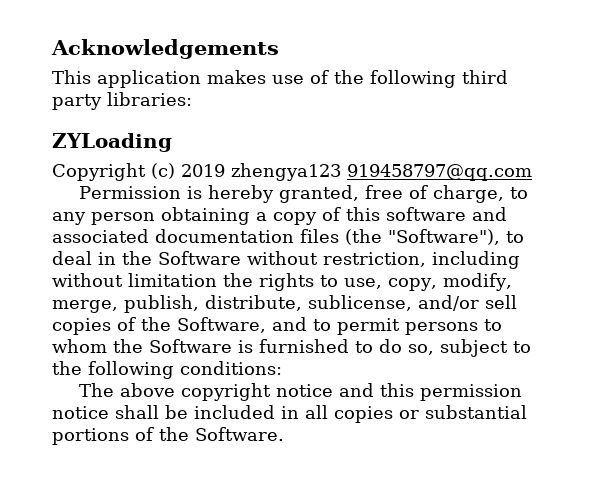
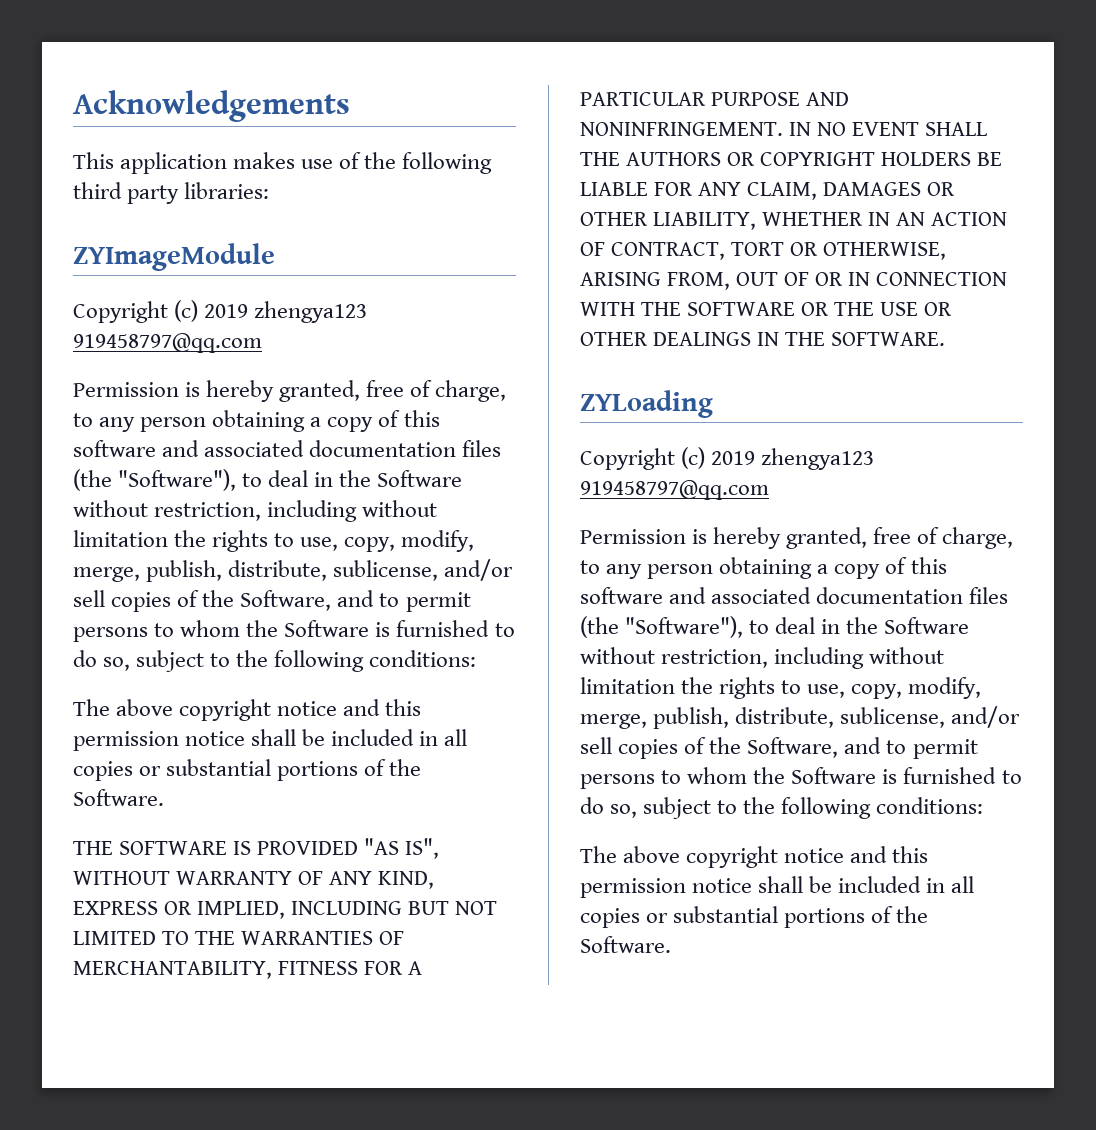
+ ZYImageModule
+ Copyright (c) 2019 zhengya123 919458797@qq.com
+ Permission is hereby granted, free of charge, to any person obtaining a copy of this software and associated documentation files (the "Software"), to deal in the Software without restriction, including without limitation the rights to use, copy, modify, merge, publish, distribute, sublicense, and/or sell copies of the Software, and to permit persons to whom the Software is furnished to do so, subject to the following conditions:
+ The above copyright notice and this permission notice shall be included in all copies or substantial portions of the Software.
+ THE SOFTWARE IS PROVIDED "AS IS", WITHOUT WARRANTY OF ANY KIND, EXPRESS OR IMPLIED, INCLUDING BUT NOT LIMITED TO THE WARRANTIES OF MERCHANTABILITY, FITNESS FOR A PARTICULAR PURPOSE AND NONINFRINGEMENT. IN NO EVENT SHALL THE AUTHORS OR COPYRIGHT HOLDERS BE LIABLE FOR ANY CLAIM, DAMAGES OR OTHER LIABILITY, WHETHER IN AN ACTION OF CONTRACT, TORT OR OTHERWISE, ARISING FROM, OUT OF OR IN CONNECTION WITH THE SOFTWARE OR THE USE OR OTHER DEALINGS IN THE SOFTWARE.

